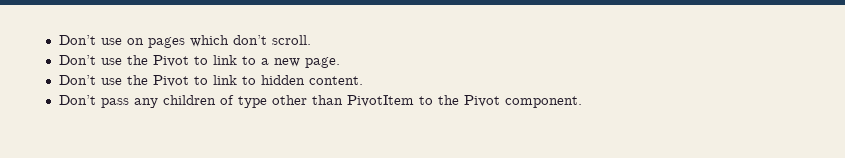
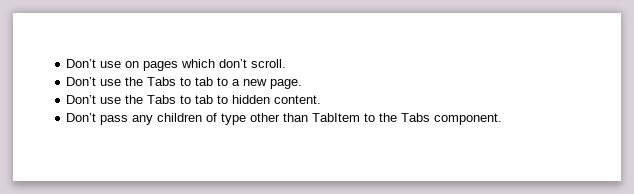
- Don’t use the Pivot to link to a new page.
+ Don’t use the Tabs to tab to a new page.
- Don’t use the Pivot to link to hidden content.
+ Don’t use the Tabs to tab to hidden content.
- Don’t pass any children of type other than PivotItem to the Pivot component.
+ Don’t pass any children of type other than TabItem to the Tabs component.

